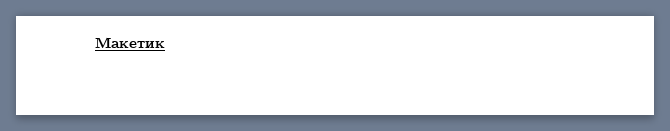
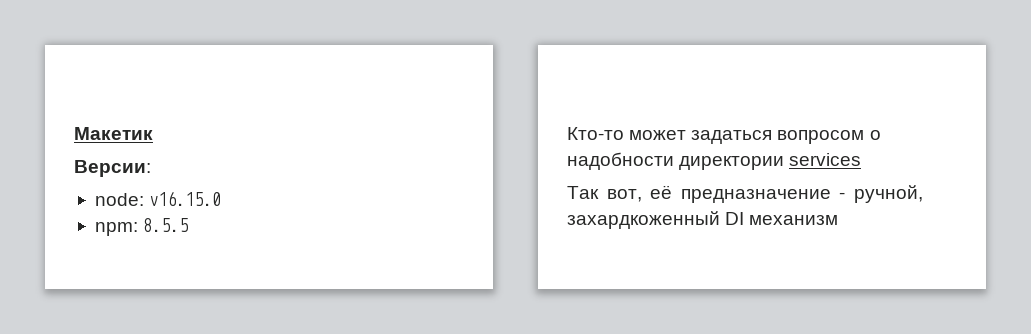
+ Версии:
+ node: v16.15.0
+ npm: 8.5.5
+ Кто-то может задаться вопросом о надобности директории services
+ Так вот, её предназначение - ручной, захардкоженный DI механизм

